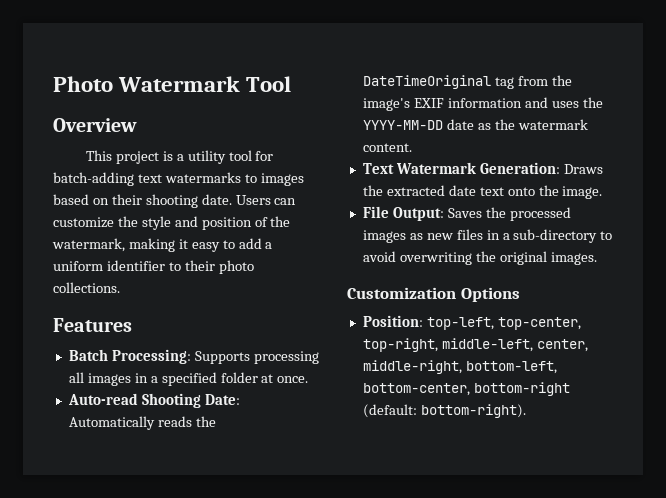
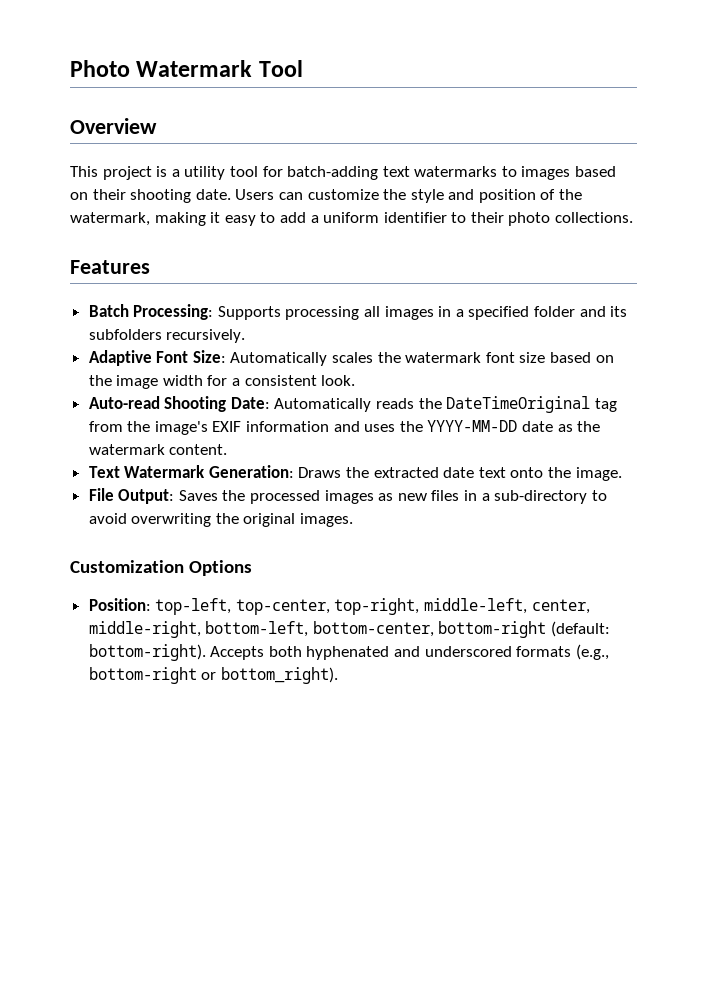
- Batch Processing: Supports processing all images in a specified folder at once.
+ Batch Processing: Supports processing all images in a specified folder and its subfolders recursively.
+ Adaptive Font Size: Automatically scales the watermark font size based on the image width for a consistent look.
+ Accepts both hyphenated and underscored formats (e.g., bottom-right or bottom_right).

